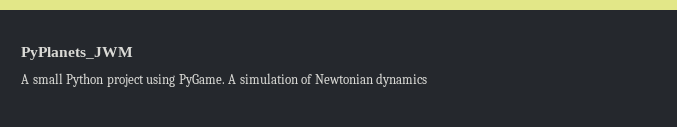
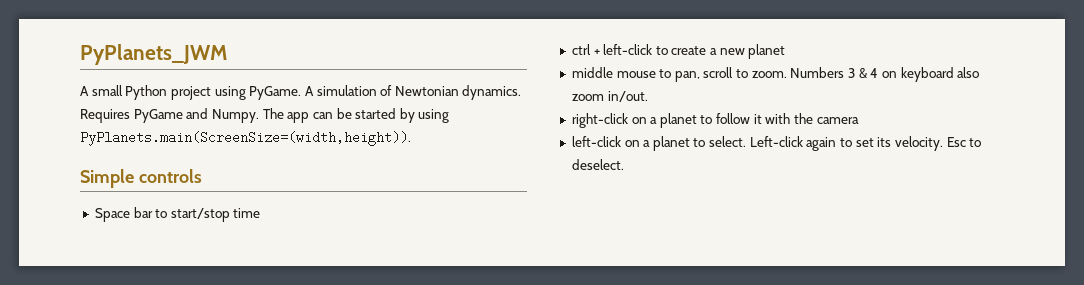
- A simulation of Newtonian dynamics
+ A simulation of Newtonian dynamics. Requires PyGame and Numpy. The app can be started by using PyPlanets.main(ScreenSize=(width,height)).
+ Simple controls
+ Space bar to start/stop time
+ ctrl + left-click to create a new planet
+ middle mouse to pan, scroll to zoom. Numbers 3 & 4 on keyboard also zoom in/out.
+ right-click on a planet to follow it with the camera
+ left-click on a planet to select. Left-click again to set its velocity. Esc to deselect.

